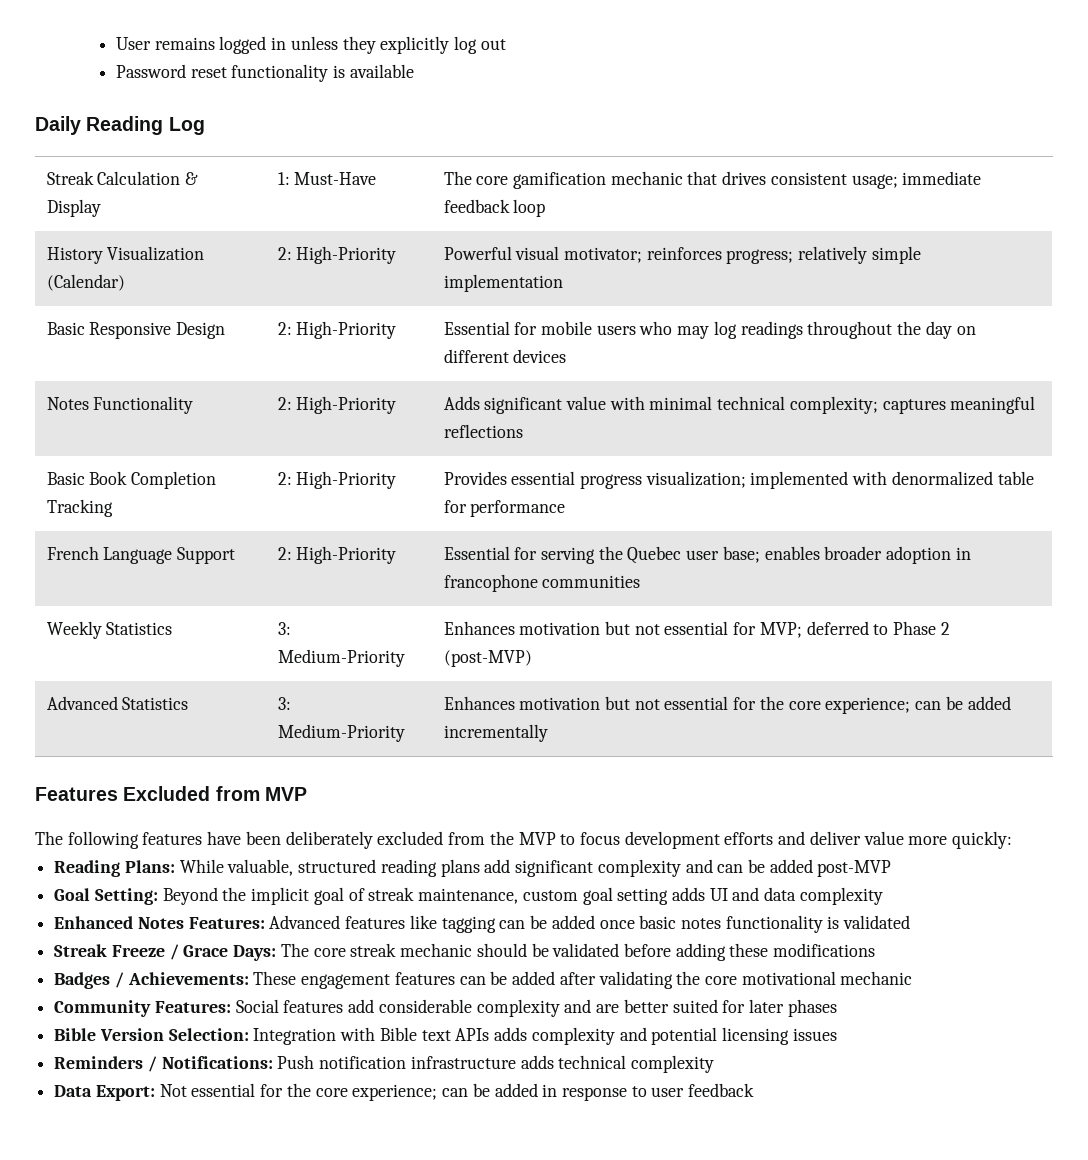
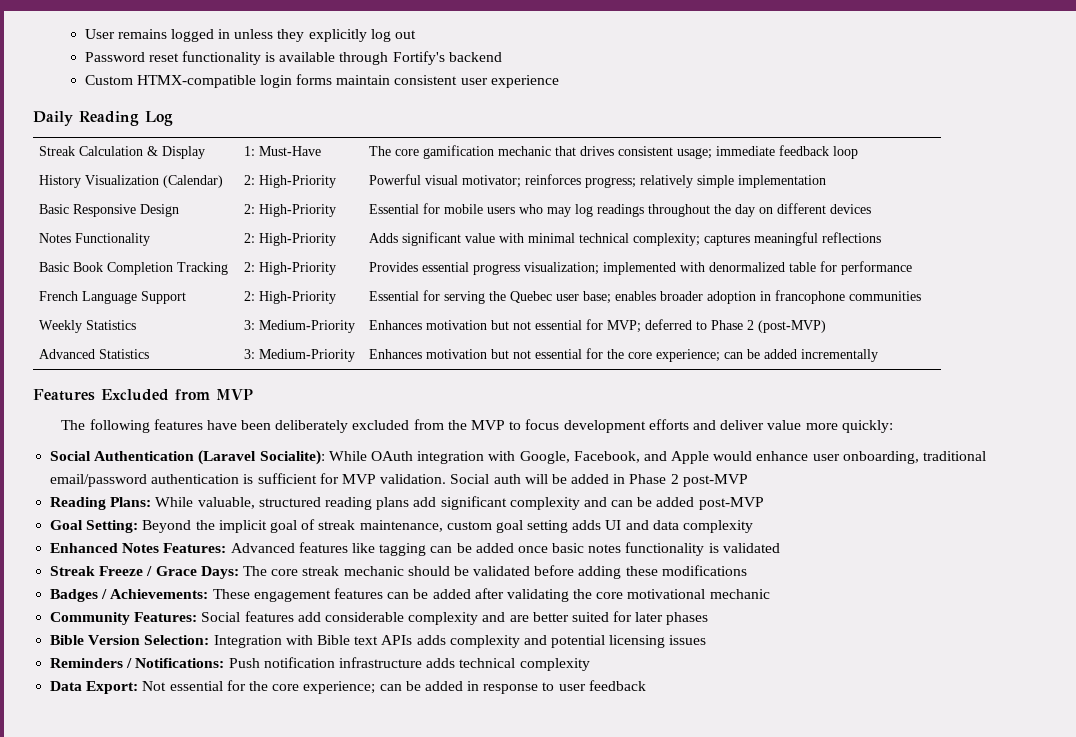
- Password reset functionality is available
+ Password reset functionality is available through Fortify's backend
+ Custom HTMX-compatible login forms maintain consistent user experience
+ Social Authentication (Laravel Socialite): While OAuth integration with Google, Facebook, and Apple would enhance user onboarding, traditional email/password authentication is sufficient for MVP validation. Social auth will be added in Phase 2 post-MVP

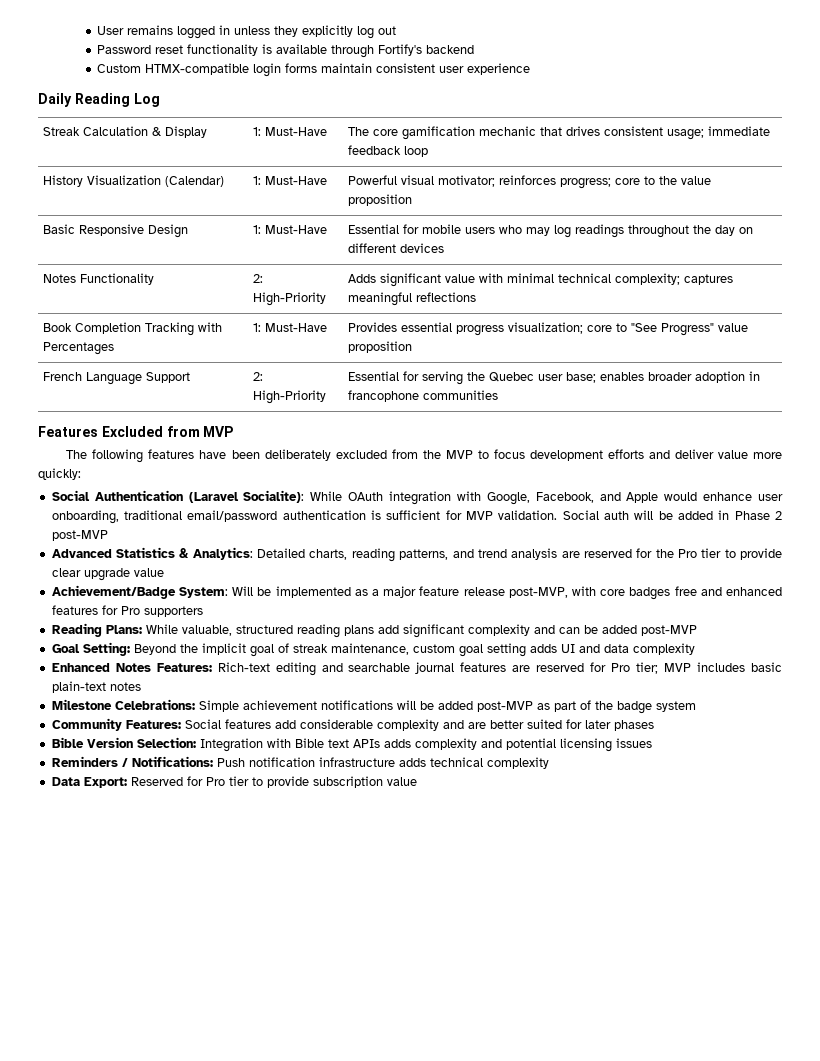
- History Visualization (Calendar) | 2: High-Priority | Powerful visual motivator; reinforces progress; relatively simple implementation
+ History Visualization (Calendar) | 1: Must-Have | Powerful visual motivator; reinforces progress; core to the value proposition
- Basic Responsive Design | 2: High-Priority | Essential for mobile users who may log readings throughout the day on different devices
+ Basic Responsive Design | 1: Must-Have | Essential for mobile users who may log readings throughout the day on different devices
- Basic Book Completion Tracking | 2: High-Priority | Provides essential progress visualization; implemented with denormalized table for performance
+ Book Completion Tracking with Percentages | 1: Must-Have | Provides essential progress visualization; core to "See Progress" value proposition
- Weekly Statistics | 3: Medium-Priority | Enhances motivation but not essential for MVP; deferred to Phase 2 (post-MVP)
- Advanced Statistics | 3: Medium-Priority | Enhances motivation but not essential for the core experience; can be added incrementally
+ Advanced Statistics & Analytics: Detailed charts, reading patterns, and trend analysis are reserved for the Pro tier to provide clear upgrade value
+ Achievement/Badge System: Will be implemented as a major feature release post-MVP, with core badges free and enhanced features for Pro supporters
- Enhanced Notes Features: Advanced features like tagging can be added once basic notes functionality is validated
- Streak Freeze / Grace Days: The core streak mechanic should be validated before adding these modifications
- Badges / Achievements: These engagement features can be added after validating the core motivational mechanic
+ Enhanced Notes Features: Rich-text editing and searchable journal features are reserved for Pro tier; MVP includes basic plain-text notes
+ Milestone Celebrations: Simple achievement notifications will be added post-MVP as part of the badge system
- Data Export: Not essential for the core experience; can be added in response to user feedback
+ Data Export: Reserved for Pro tier to provide subscription value

